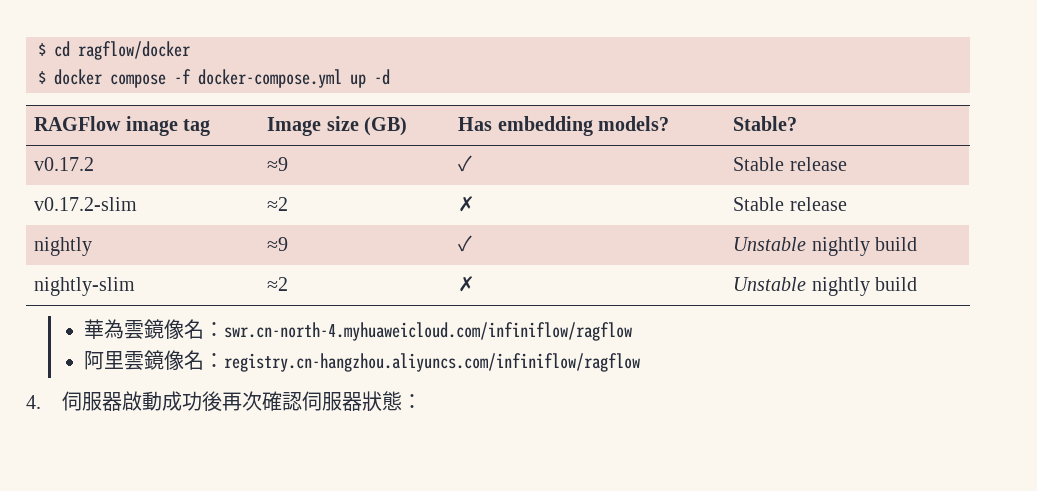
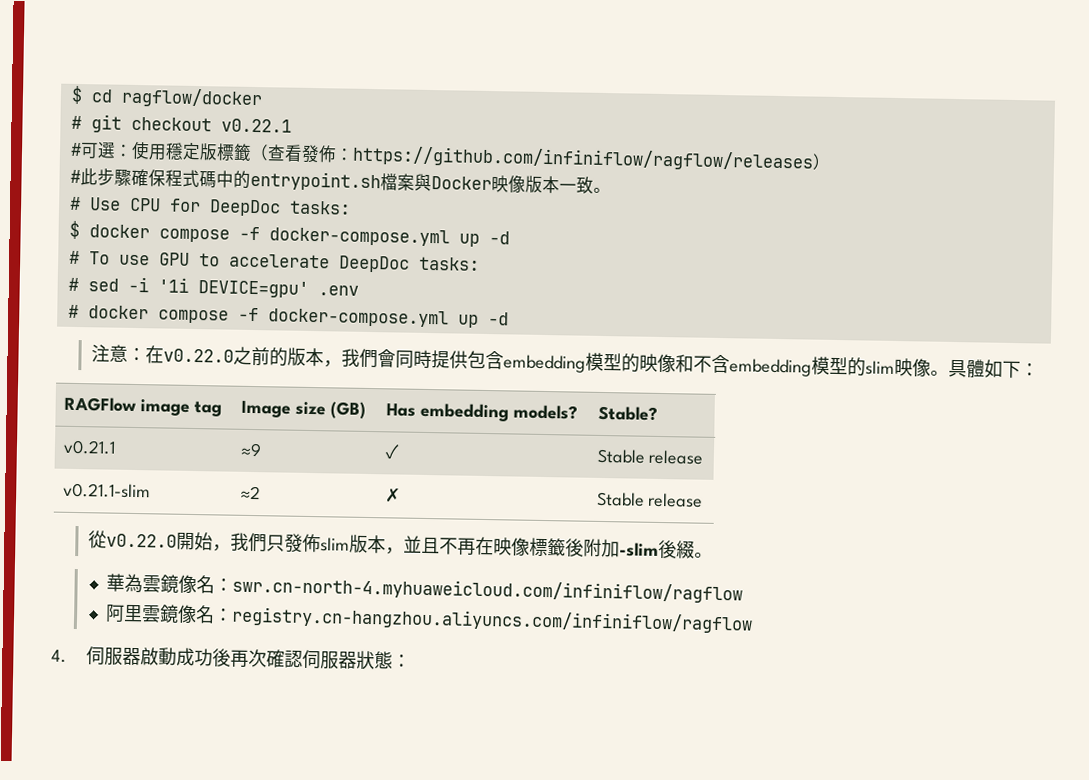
+ # git checkout v0.22.1
+ #可選：使用穩定版標籤（查看發佈：https://github.com/infiniflow/ragflow/releases）
+ #此步驟確保程式碼中的entrypoint.sh檔案與Docker映像版本一致。
+ # Use CPU for DeepDoc tasks:
+ # To use GPU to accelerate DeepDoc tasks:
+ # sed -i '1i DEVICE=gpu' .env
+ # docker compose -f docker-compose.yml up -d
+ 注意：在v0.22.0之前的版本，我們會同時提供包含embedding模型的映像和不含embedding模型的slim映像。具體如下：
- v0.17.2 | ≈9 | ✓ | Stable release
+ v0.21.1 | ≈9 | ✓ | Stable release
- v0.17.2-slim | ≈2 | ✗ | Stable release
+ v0.21.1-slim | ≈2 | ✗ | Stable release
- nightly | ≈9 | ✓ | Unstable nightly build
- nightly-slim | ≈2 | ✗ | Unstable nightly build
+ 從v0.22.0開始，我們只發佈slim版本，並且不再在映像標籤後附加-slim後綴。

